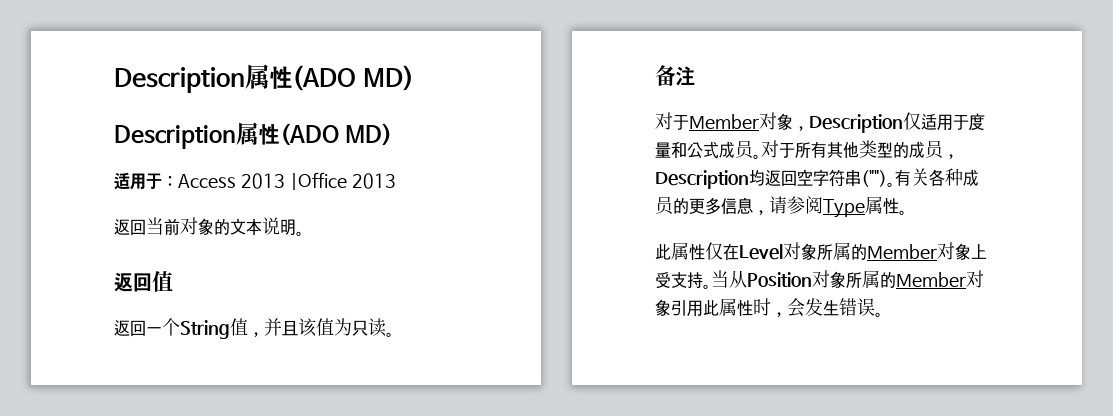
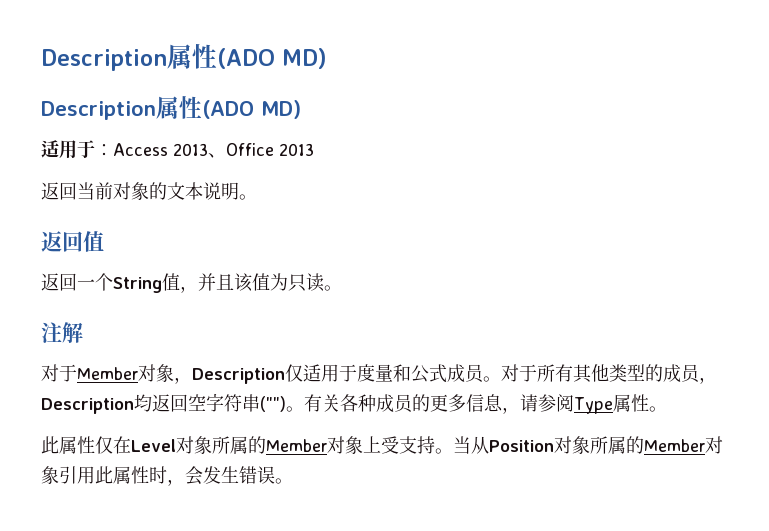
- 适用于：Access 2013 |Office 2013
+ 适用于：Access 2013、Office 2013
- 备注
+ 注解

